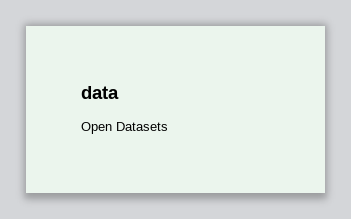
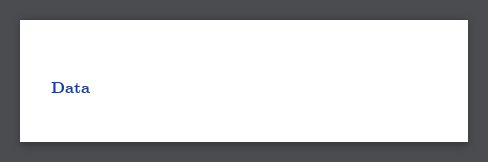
- data
- Open Datasets
+ Data

